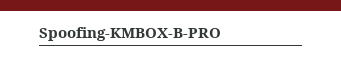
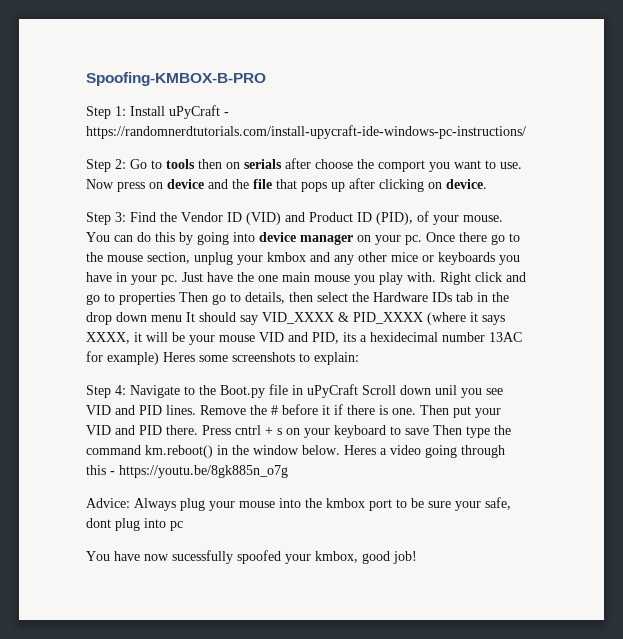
+ Step 1: Install uPyCraft - https://randomnerdtutorials.com/install-upycraft-ide-windows-pc-instructions/
+ Step 2: Go to tools then on serials after choose the comport you want to use. Now press on device and the file that pops up after clicking on device.
+ Step 3: Find the Vendor ID (VID) and Product ID (PID), of your mouse. You can do this by going into device manager on your pc. Once there go to the mouse section, unplug your kmbox and any other mice or keyboards you have in your pc. Just have the one main mouse you play with. Right click and go to properties Then go to details, then select the Hardware IDs tab in the drop down menu It should say VID_XXXX & PID_XXXX (where it says XXXX, it will be your mouse VID and PID, its a hexidecimal number 13AC for example) Heres some screenshots to explain:
+ Step 4: Navigate to the Boot.py file in uPyCraft Scroll down unil you see VID and PID lines. Remove the # before it if there is one. Then put your VID and PID there. Press cntrl + s on your keyboard to save Then type the command km.reboot() in the window below. Heres a video going through this - https://youtu.be/8gk885n_o7g
+ Advice: Always plug your mouse into the kmbox port to be sure your safe, dont plug into pc
+ You have now sucessfully spoofed your kmbox, good job!

